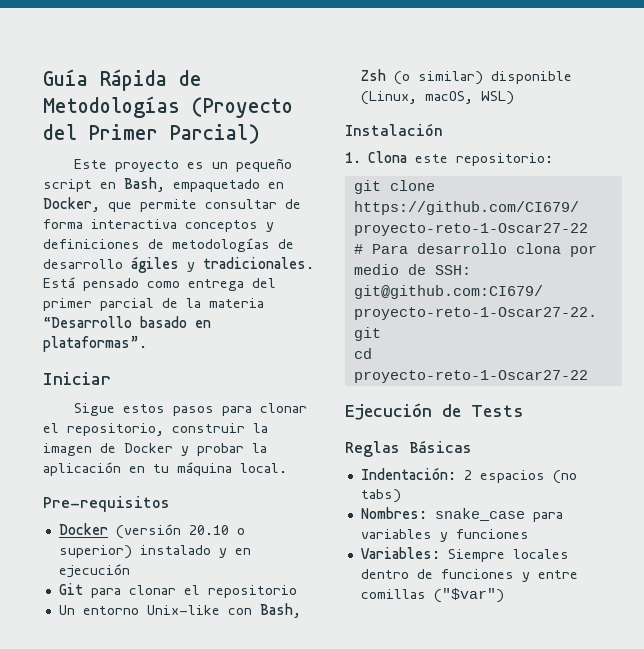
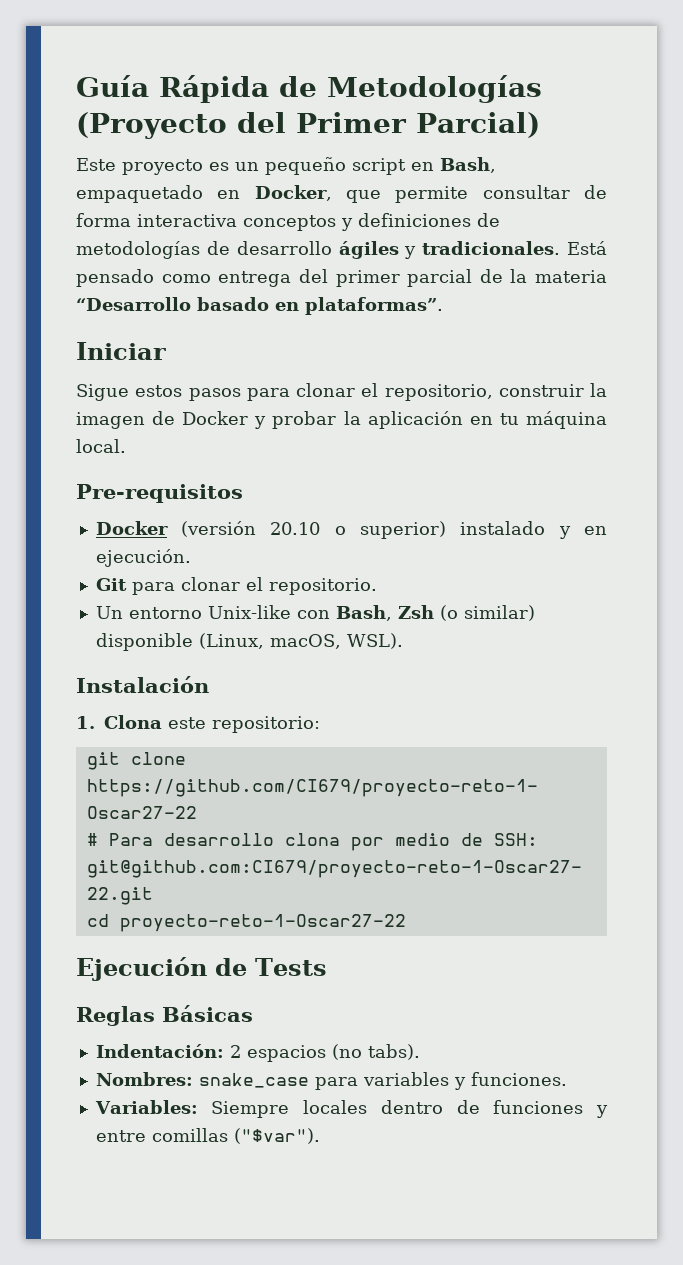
- Docker (versión 20.10 o superior) instalado y en ejecución
+ Docker (versión 20.10 o superior) instalado y en ejecución.
- Git para clonar el repositorio
+ Git para clonar el repositorio.
- Un entorno Unix-like con Bash, Zsh (o similar) disponible (Linux, macOS, WSL)
+ Un entorno Unix-like con Bash, Zsh (o similar) disponible (Linux, macOS, WSL).
- Indentación: 2 espacios (no tabs)
+ Indentación: 2 espacios (no tabs).
- Nombres: snake_case para variables y funciones
+ Nombres: snake_case para variables y funciones.
- Variables: Siempre locales dentro de funciones y entre comillas ("$var")
+ Variables: Siempre locales dentro de funciones y entre comillas ("$var").

